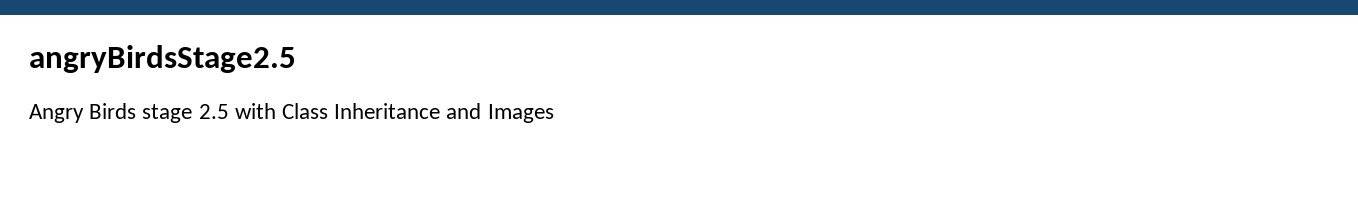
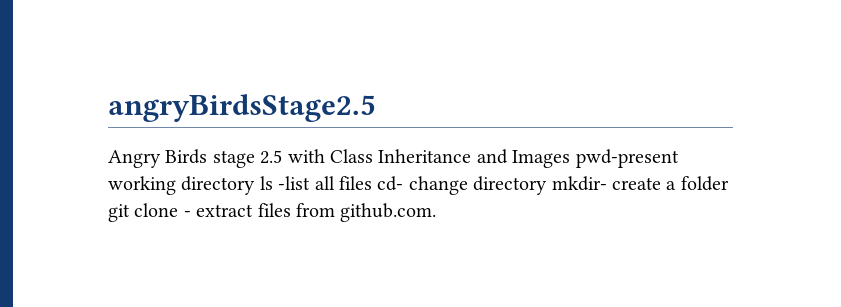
- Angry Birds stage 2.5 with Class Inheritance and Images
+ Angry Birds stage 2.5 with Class Inheritance and Images pwd-present working directory ls -list all files cd- change directory mkdir- create a folder git clone - extract files from github.com.

